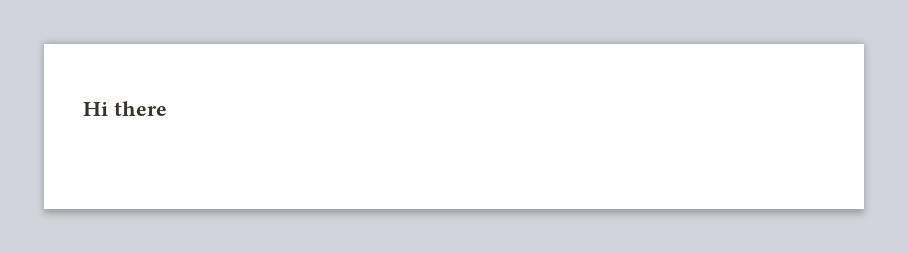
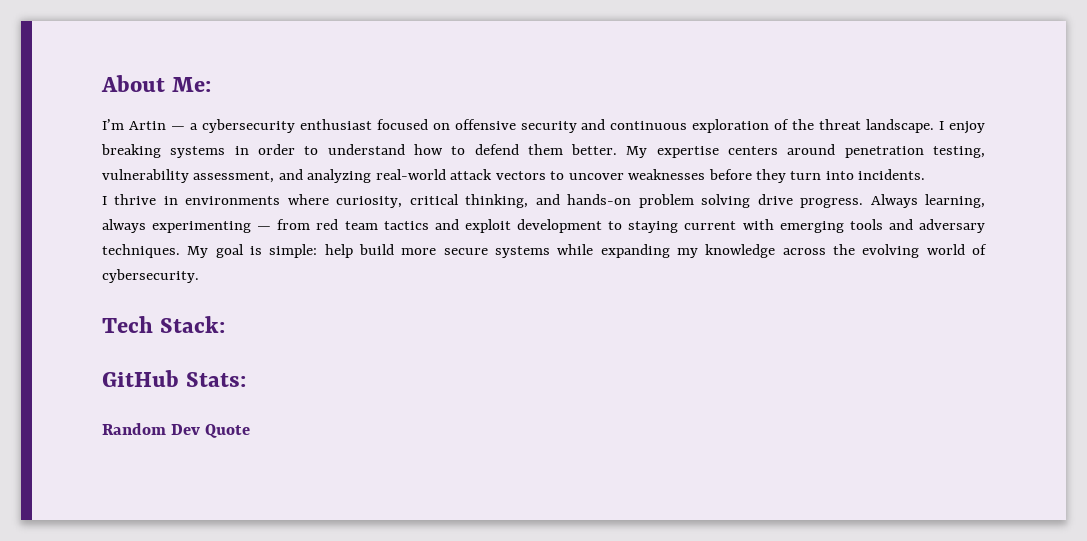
- Hi there
+ About Me:
+ I’m Artin — a cybersecurity enthusiast focused on offensive security and continuous exploration of the threat landscape. I enjoy breaking systems in order to understand how to defend them better. My expertise centers around penetration testing, vulnerability assessment, and analyzing real-world attack vectors to uncover weaknesses before they turn into incidents.
+ I thrive in environments where curiosity, critical thinking, and hands-on problem solving drive progress. Always learning, always experimenting — from red team tactics and exploit development to staying current with emerging tools and adversary techniques. My goal is simple: help build more secure systems while expanding my knowledge across the evolving world of cybersecurity.
+ Tech Stack:
+ GitHub Stats:
+ Random Dev Quote

